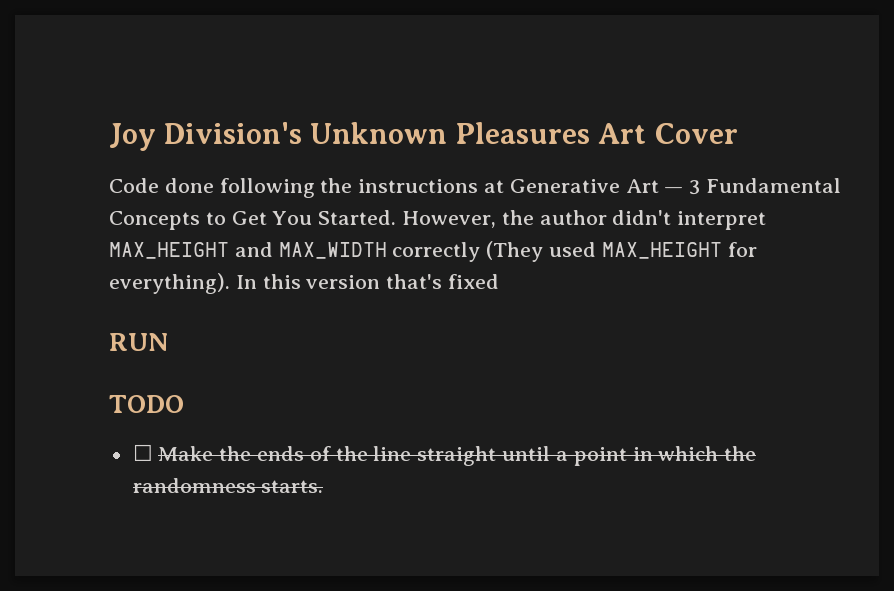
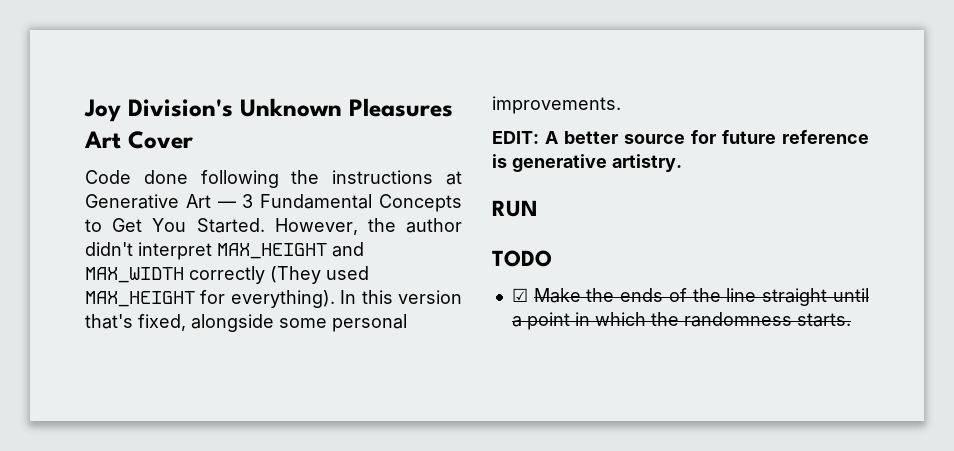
- In this version that's fixed
+ In this version that's fixed, alongside some personal improvements.
+ EDIT: A better source for future reference is generative artistry.
- ☐ Make the ends of the line straight until a point in which the randomness starts.
+ ☑ Make the ends of the line straight until a point in which the randomness starts.

